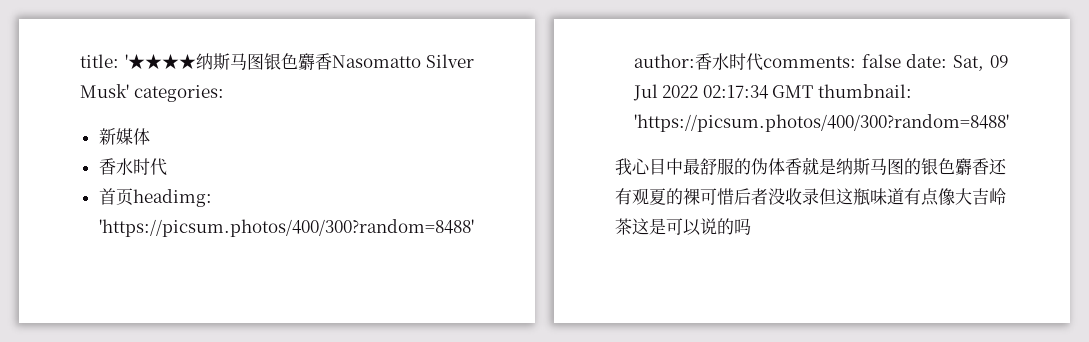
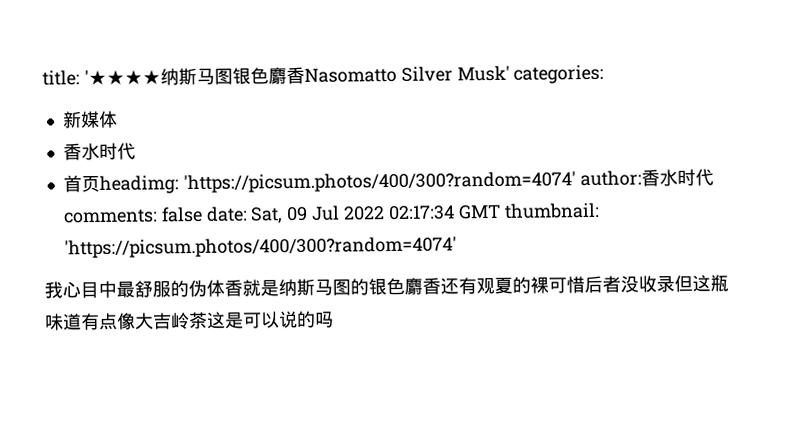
- 首页headimg: 'https://picsum.photos/400/300?random=8488' author:香水时代comments: false date: Sat, 09 Jul 2022 02:17:34 GMT thumbnail: 'https://picsum.photos/400/300?random=8488'
+ 首页headimg: 'https://picsum.photos/400/300?random=4074' author:香水时代comments: false date: Sat, 09 Jul 2022 02:17:34 GMT thumbnail: 'https://picsum.photos/400/300?random=4074'

